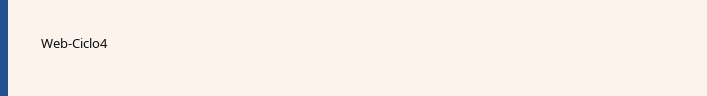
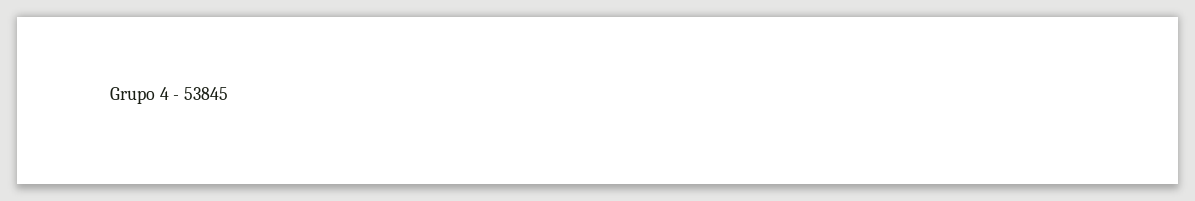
- Web-Ciclo4
+ Grupo 4 - 53845

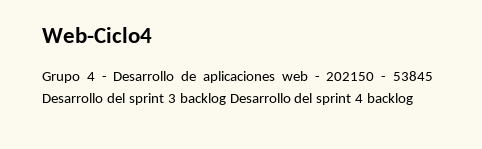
+ Web-Ciclo4
- Grupo 4 - 53845
+ Grupo 4 - Desarrollo de aplicaciones web - 202150 - 53845 Desarrollo del sprint 3 backlog Desarrollo del sprint 4 backlog

